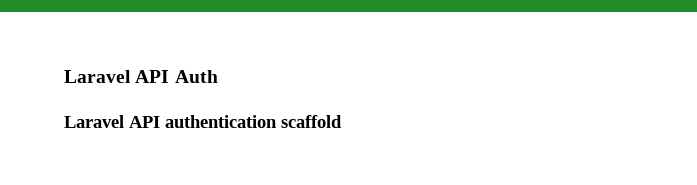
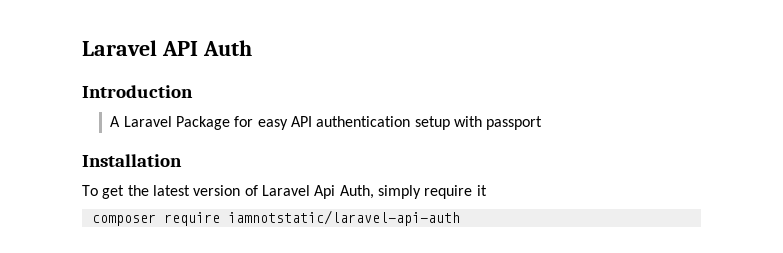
- Laravel API authentication scaffold
+ Introduction
+ A Laravel Package for easy API authentication setup with passport
+ Installation
+ To get the latest version of Laravel Api Auth, simply require it
+ composer require iamnotstatic/laravel-api-auth

